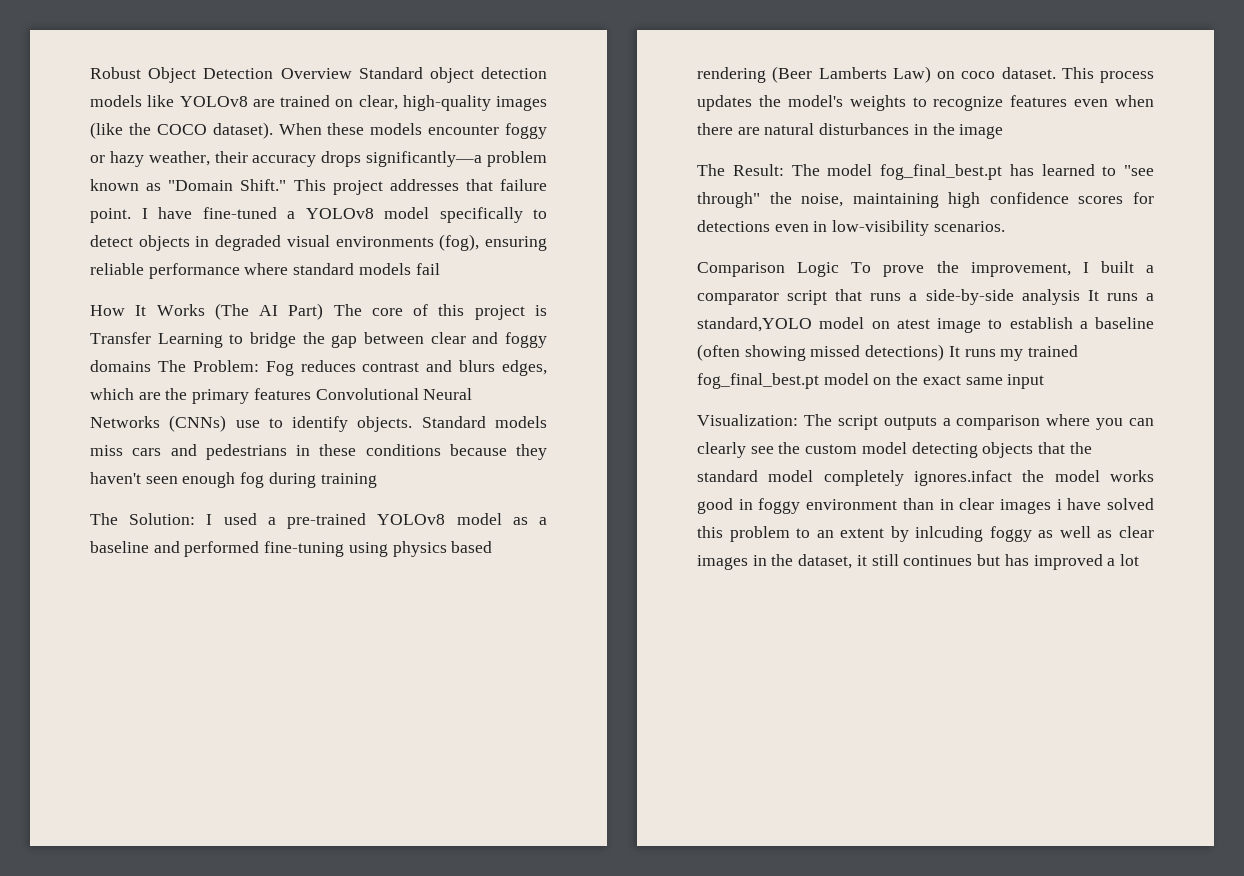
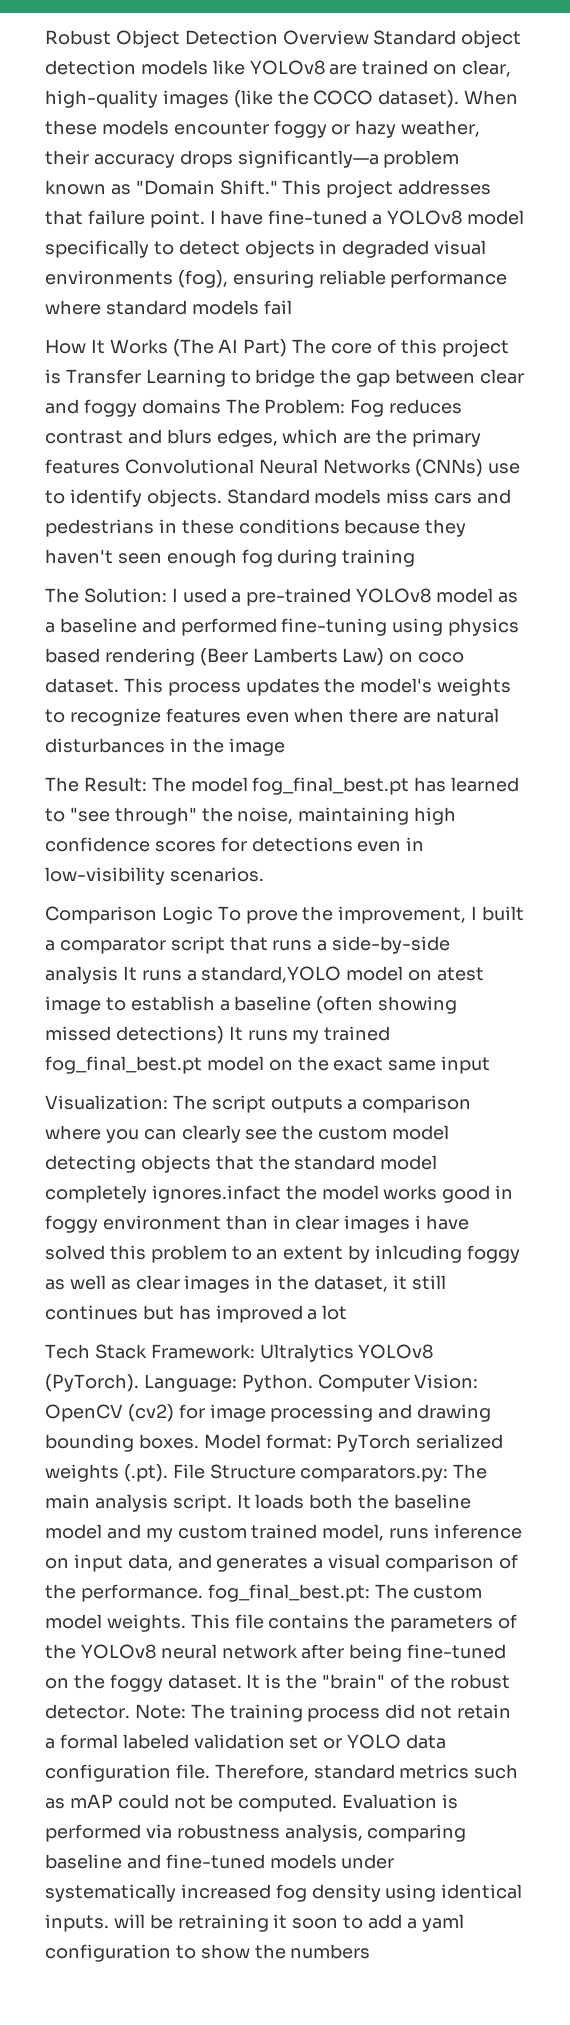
+ Tech Stack Framework: Ultralytics YOLOv8 (PyTorch). Language: Python. Computer Vision: OpenCV (cv2) for image processing and drawing bounding boxes. Model format: PyTorch serialized weights (.pt). File Structure comparators.py: The main analysis script. It loads both the baseline model and my custom trained model, runs inference on input data, and generates a visual comparison of the performance. fog_final_best.pt: The custom model weights. This file contains the parameters of the YOLOv8 neural network after being fine-tuned on the foggy dataset. It is the "brain" of the robust detector. Note: The training process did not retain a formal labeled validation set or YOLO data configuration file. Therefore, standard metrics such as mAP could not be computed. Evaluation is performed via robustness analysis, comparing baseline and fine-tuned models under systematically increased fog density using identical inputs. will be retraining it soon to add a yaml configuration to show the numbers

